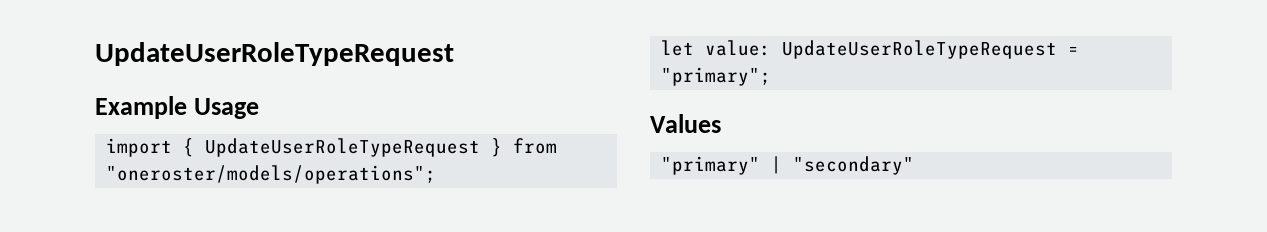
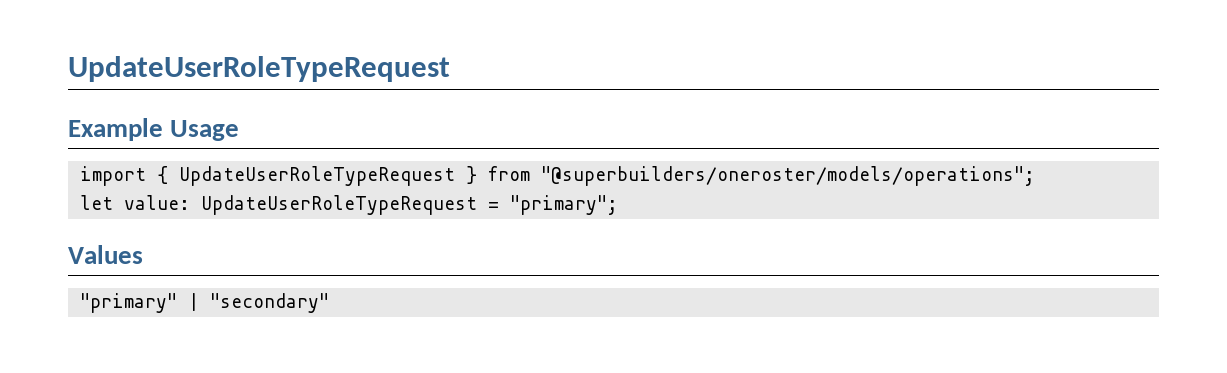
- import { UpdateUserRoleTypeRequest } from "oneroster/models/operations";
+ import { UpdateUserRoleTypeRequest } from "@superbuilders/oneroster/models/operations";

